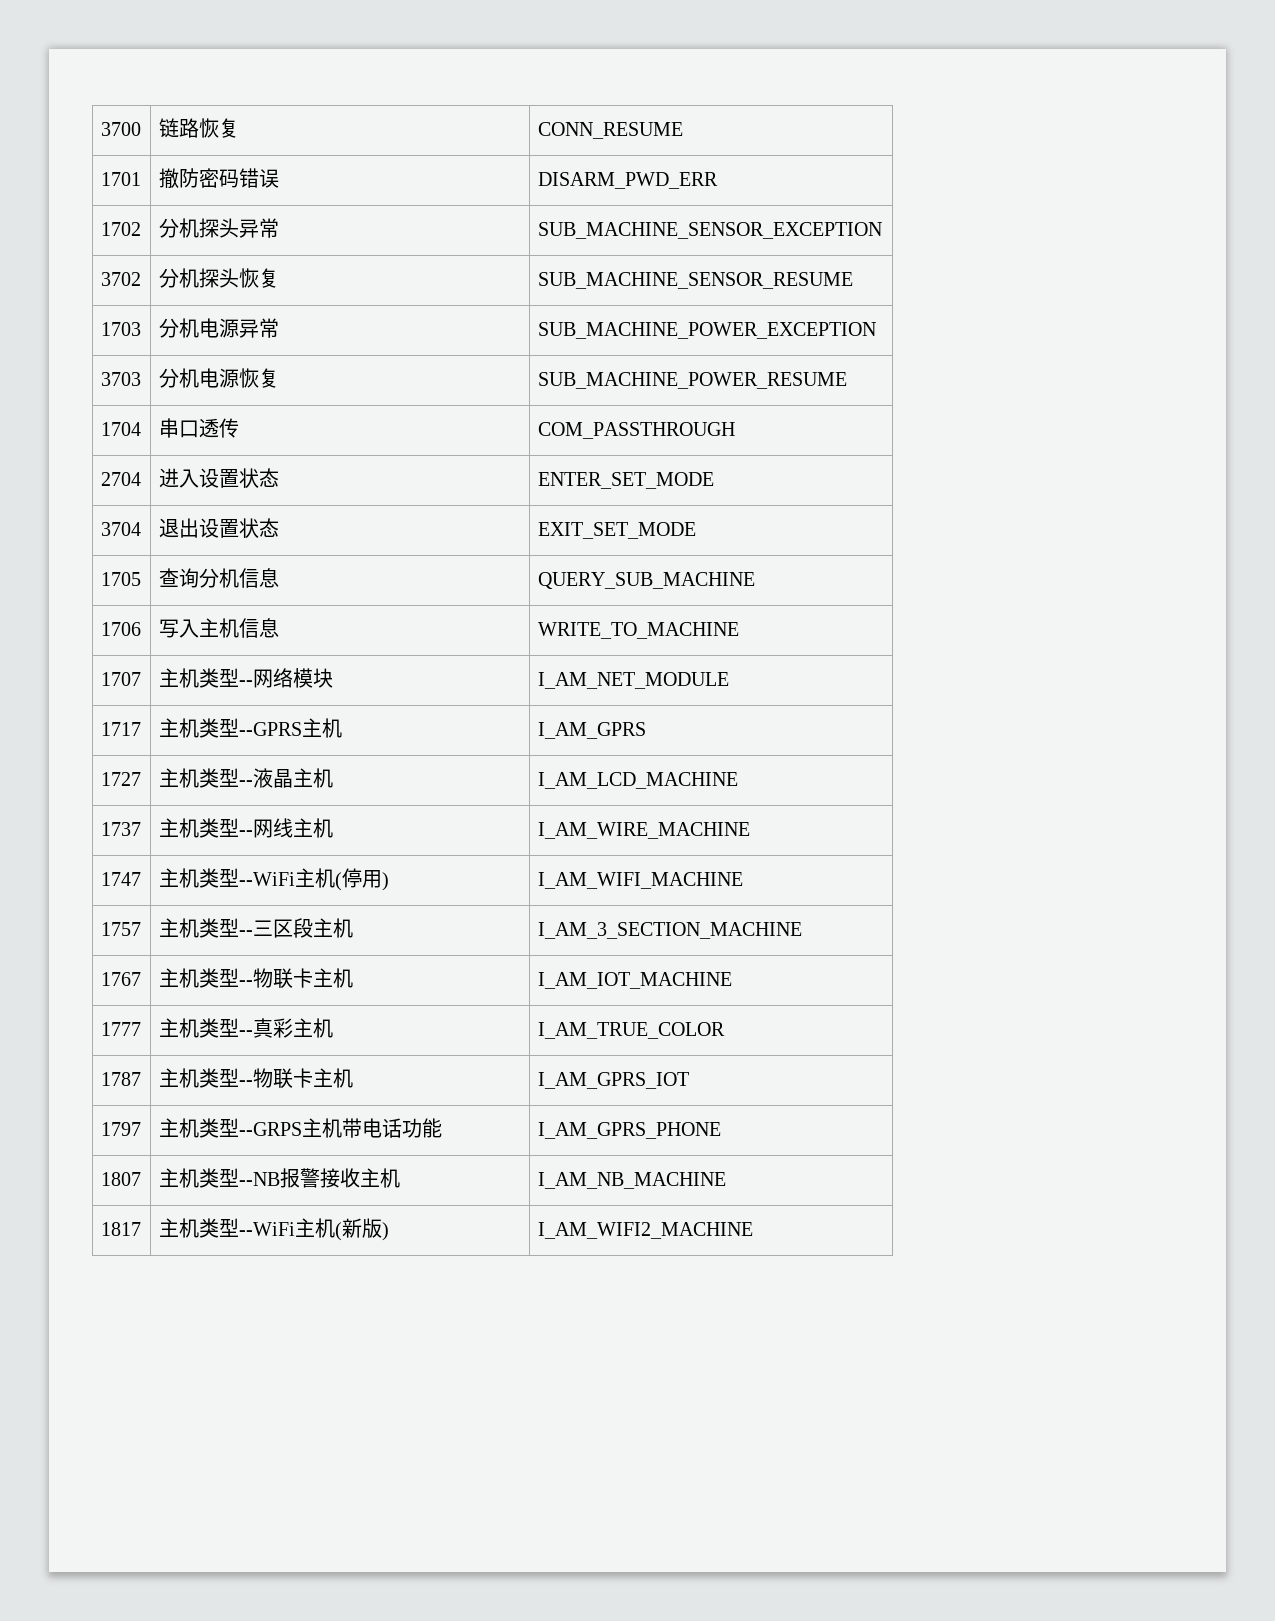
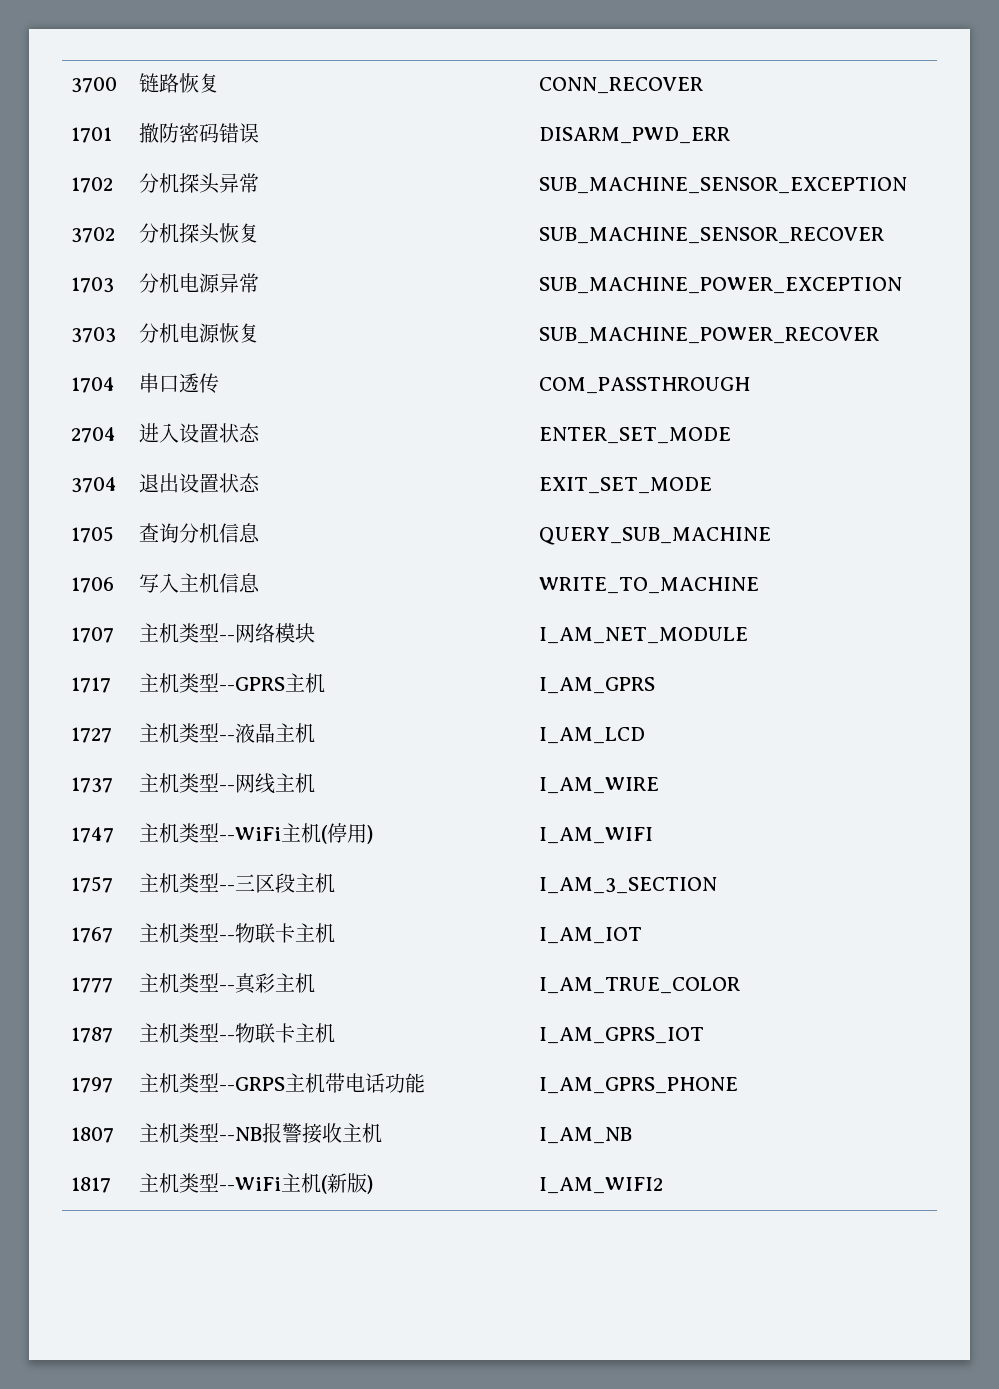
- 3700 | 链路恢复 | CONN_RESUME
+ 3700 | 链路恢复 | CONN_RECOVER
- 3702 | 分机探头恢复 | SUB_MACHINE_SENSOR_RESUME
+ 3702 | 分机探头恢复 | SUB_MACHINE_SENSOR_RECOVER
- 3703 | 分机电源恢复 | SUB_MACHINE_POWER_RESUME
+ 3703 | 分机电源恢复 | SUB_MACHINE_POWER_RECOVER
- 1727 | 主机类型--液晶主机 | I_AM_LCD_MACHINE
+ 1727 | 主机类型--液晶主机 | I_AM_LCD
- 1737 | 主机类型--网线主机 | I_AM_WIRE_MACHINE
+ 1737 | 主机类型--网线主机 | I_AM_WIRE
- 1747 | 主机类型--WiFi主机(停用) | I_AM_WIFI_MACHINE
+ 1747 | 主机类型--WiFi主机(停用) | I_AM_WIFI
- 1757 | 主机类型--三区段主机 | I_AM_3_SECTION_MACHINE
+ 1757 | 主机类型--三区段主机 | I_AM_3_SECTION
- 1767 | 主机类型--物联卡主机 | I_AM_IOT_MACHINE
+ 1767 | 主机类型--物联卡主机 | I_AM_IOT
- 1807 | 主机类型--NB报警接收主机 | I_AM_NB_MACHINE
+ 1807 | 主机类型--NB报警接收主机 | I_AM_NB
- 1817 | 主机类型--WiFi主机(新版) | I_AM_WIFI2_MACHINE
+ 1817 | 主机类型--WiFi主机(新版) | I_AM_WIFI2

